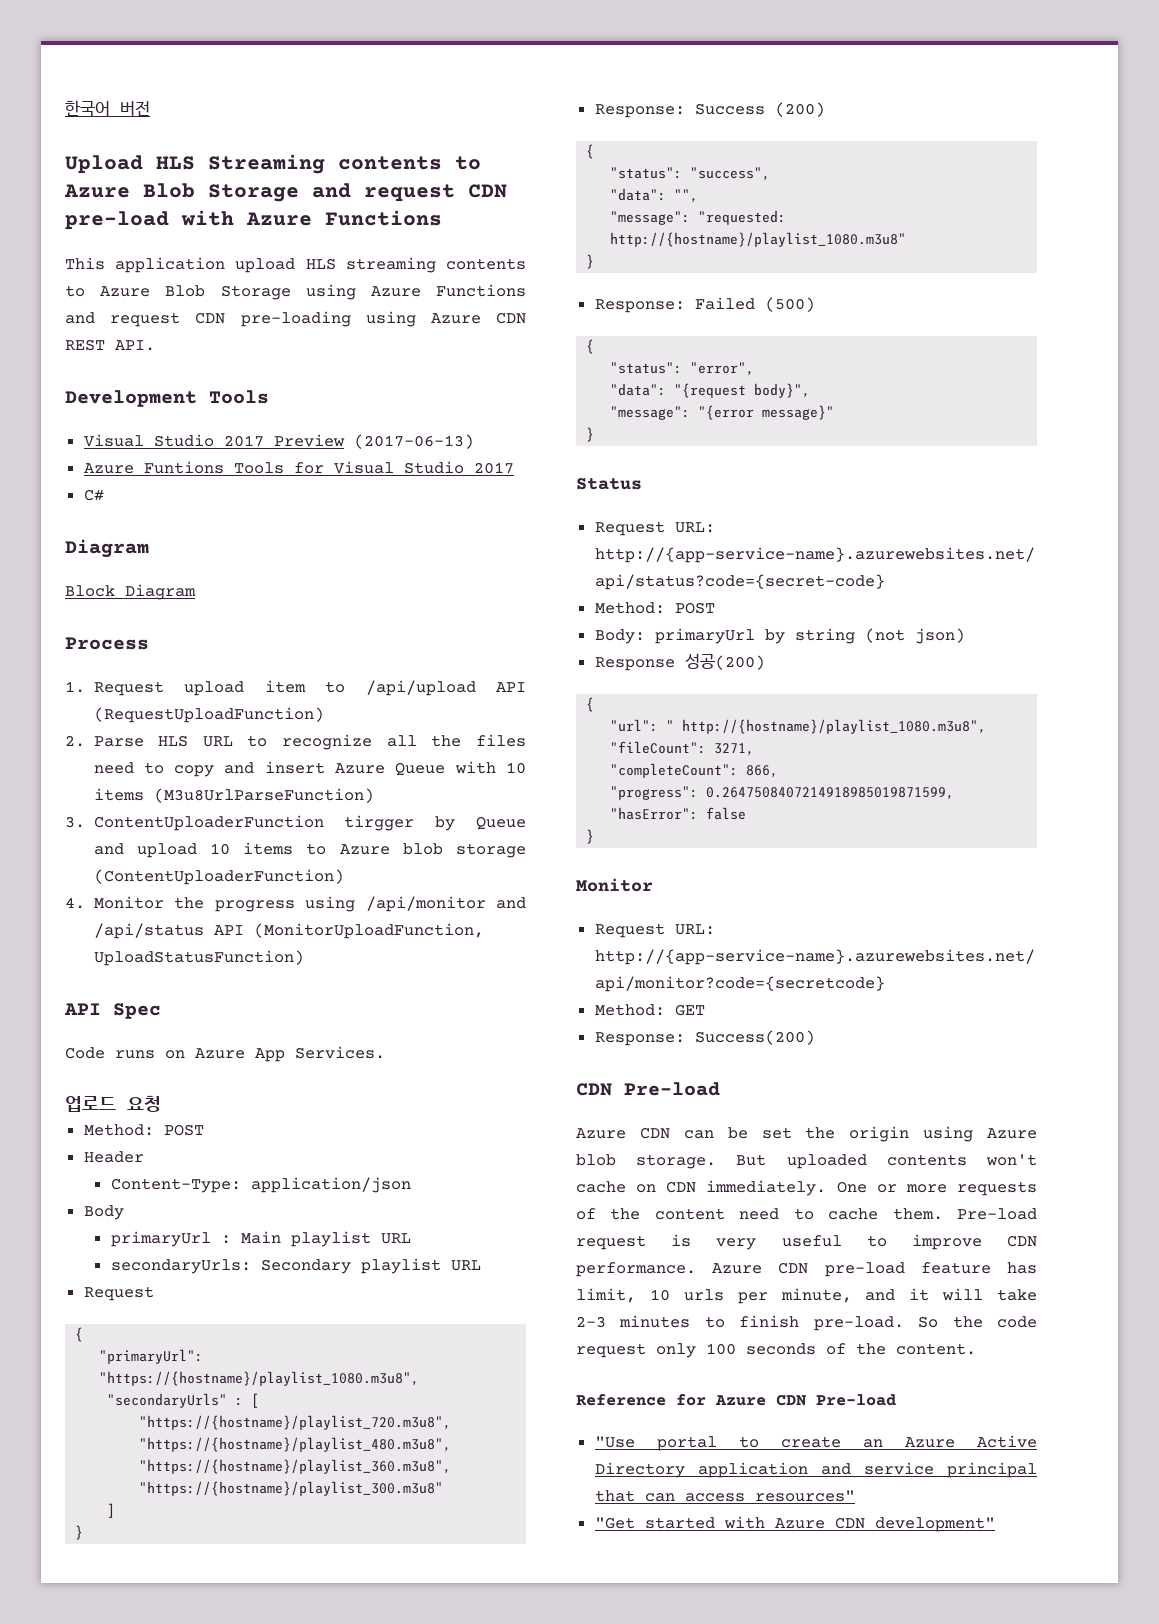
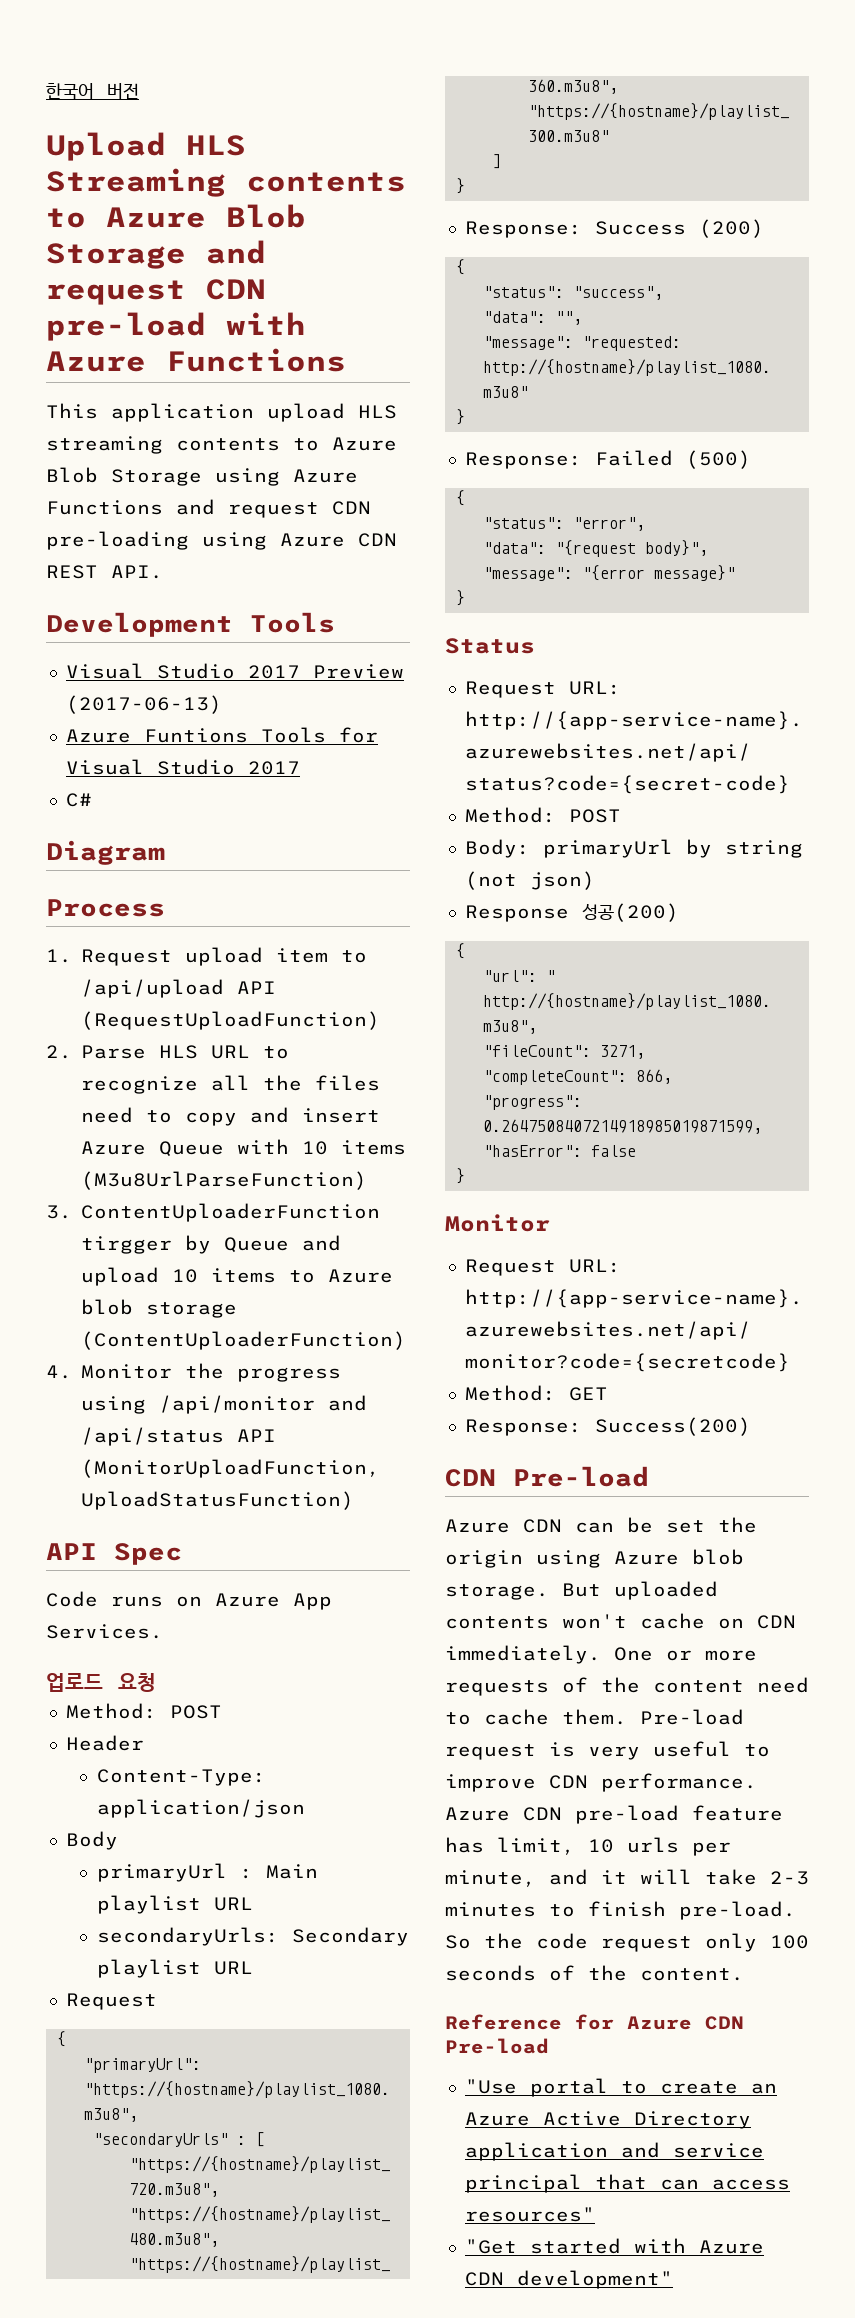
- Block Diagram

